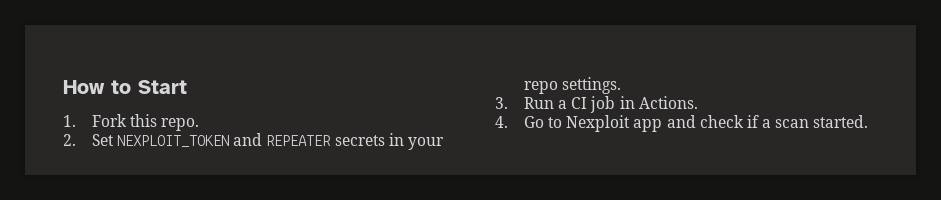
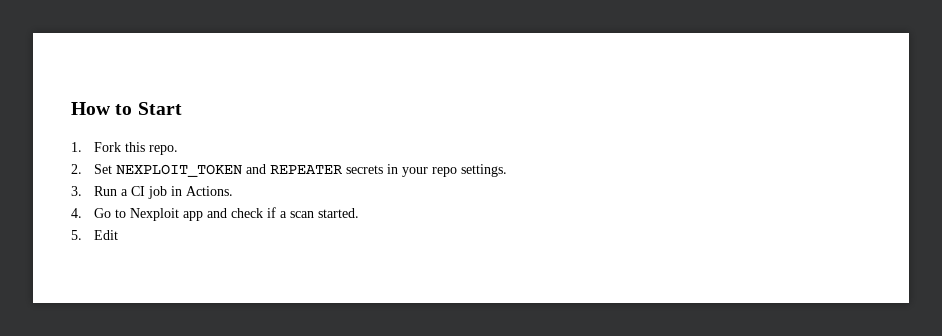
+ 5. Edit

